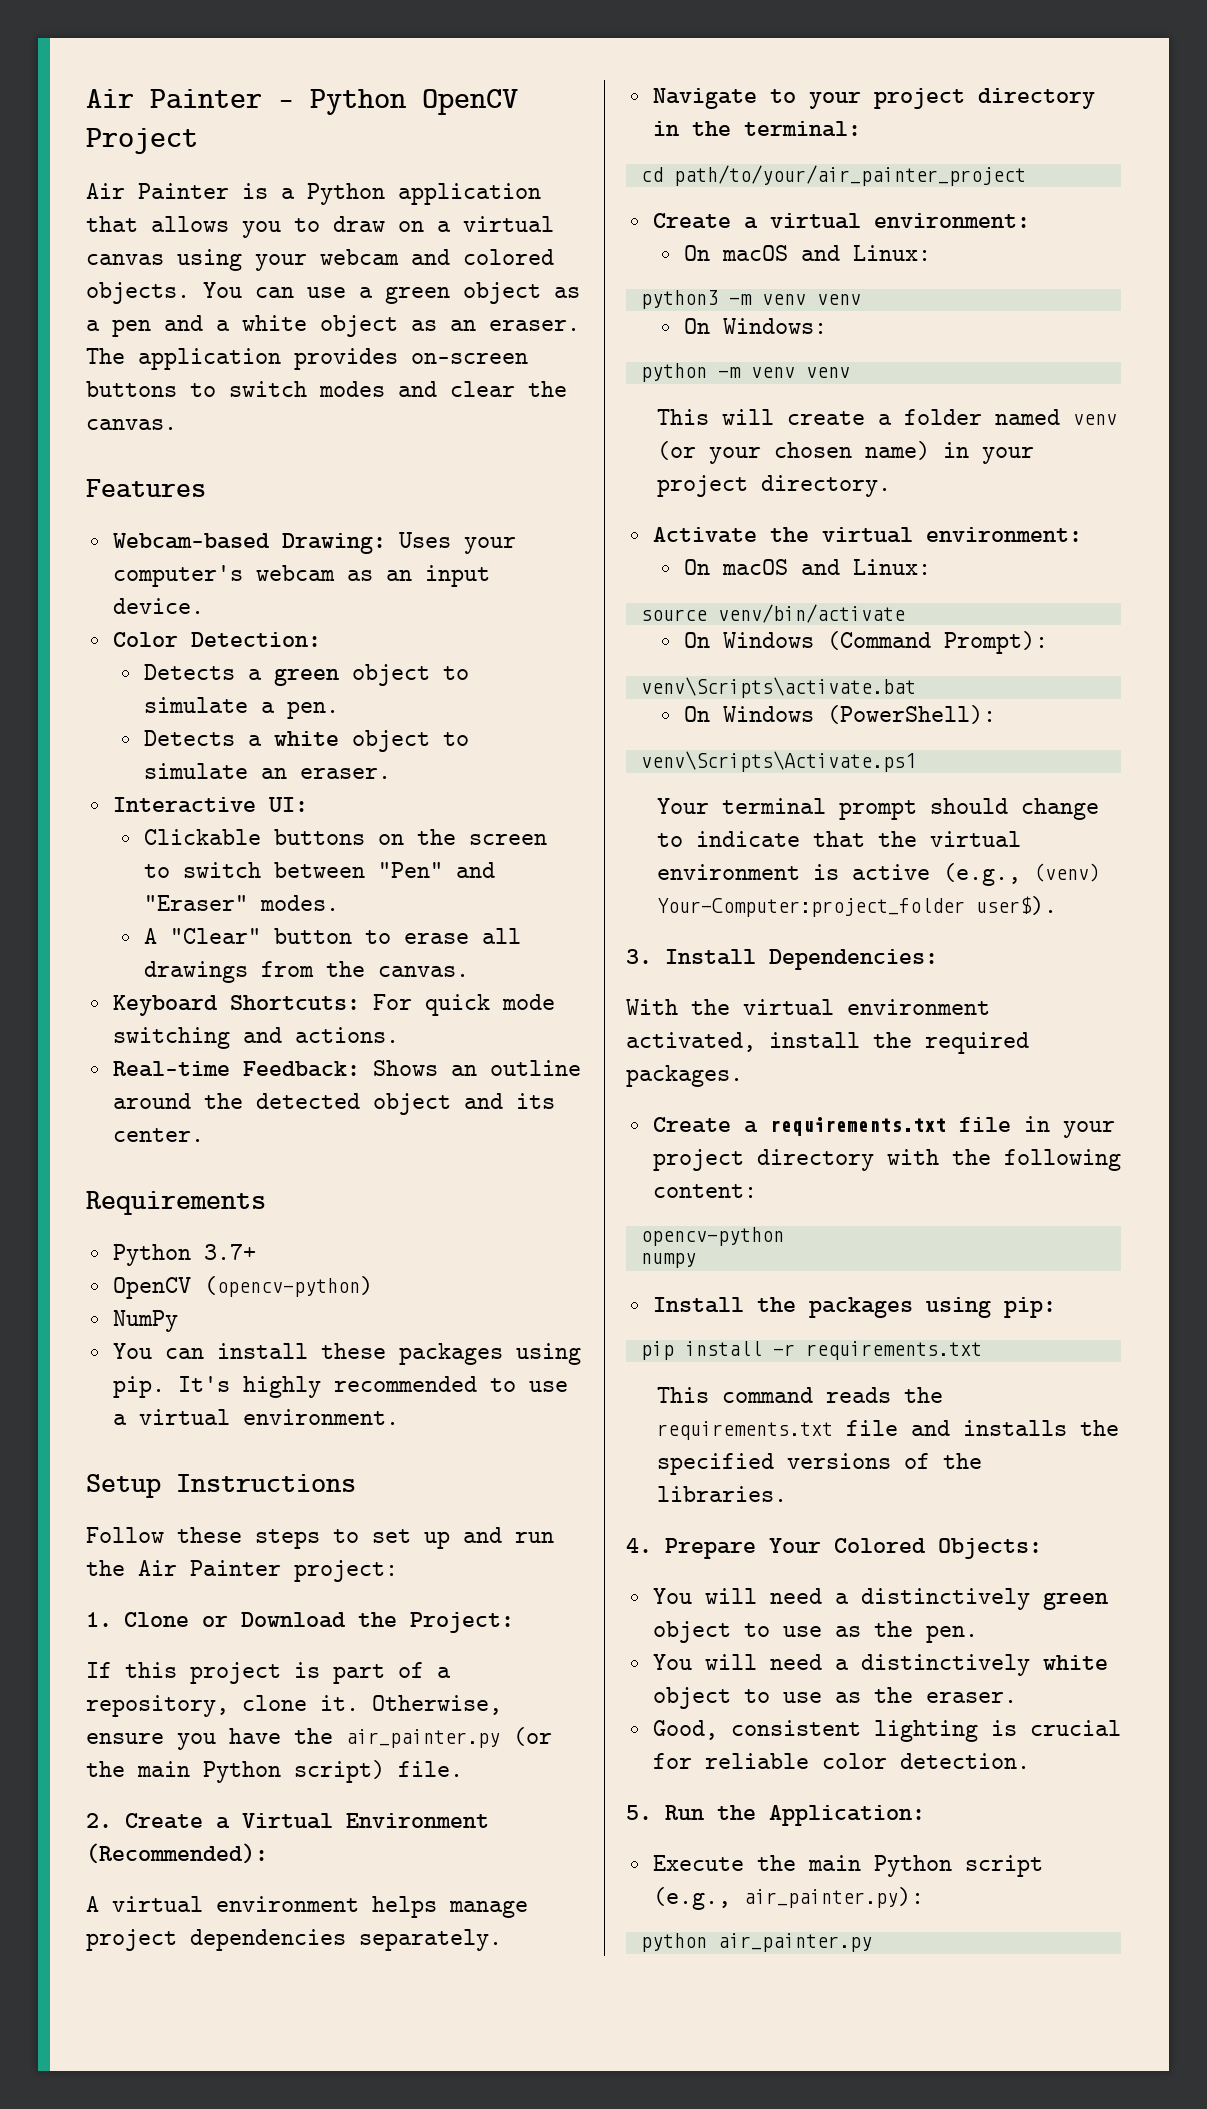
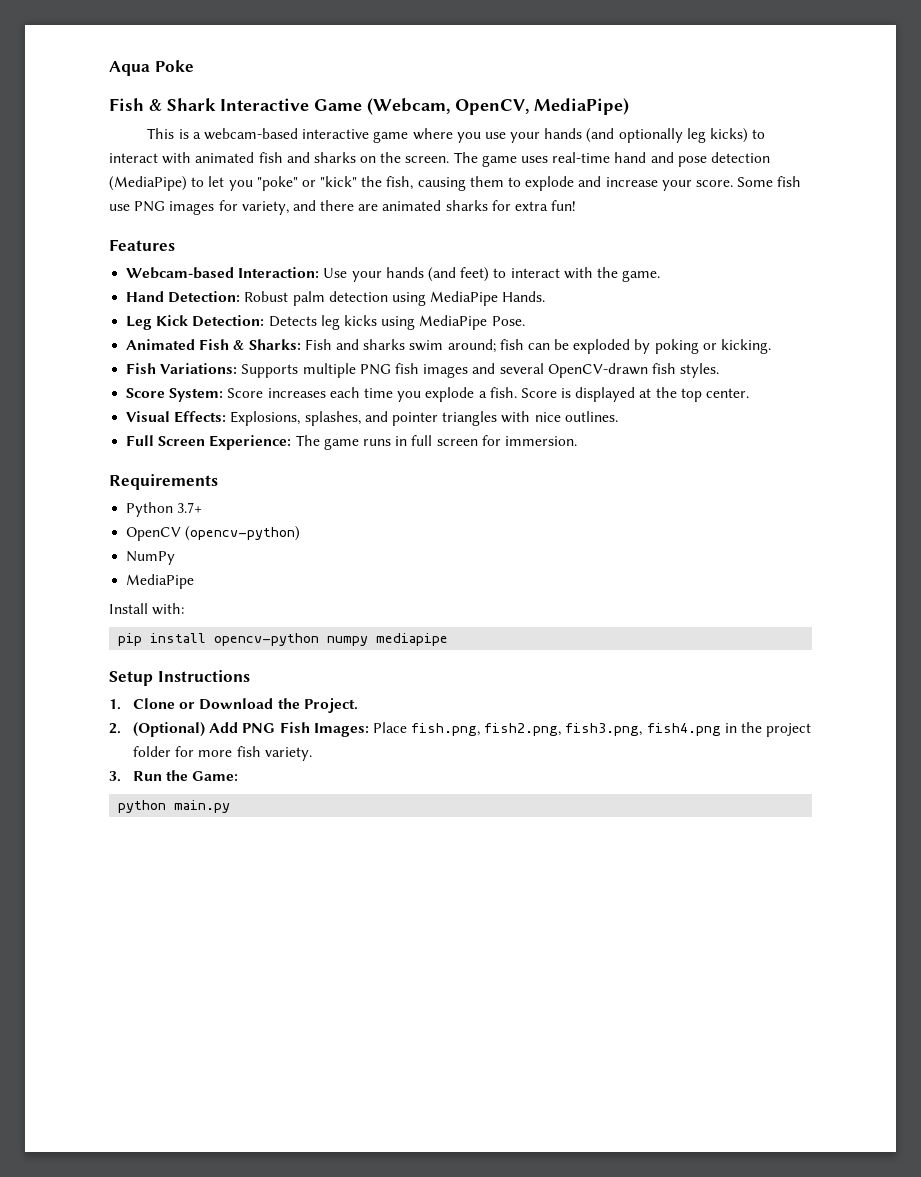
- Air Painter - Python OpenCV Project
- Air Painter is a Python application that allows you to draw on a virtual canvas using your webcam and colored objects. You can use a green object as a pen and a white object as an eraser. The application provides on-screen buttons to switch modes and clear the canvas.
+ Aqua Poke
+ Fish & Shark Interactive Game (Webcam, OpenCV, MediaPipe)
+ This is a webcam-based interactive game where you use your hands (and optionally leg kicks) to interact with animated fish and sharks on the screen. The game uses real-time hand and pose detection (MediaPipe) to let you "poke" or "kick" the fish, causing them to explode and increase your score. Some fish use PNG images for variety, and there are animated sharks for extra fun!
  Features
- Webcam-based Drawing: Uses your computer's webcam as an input device.
- Color Detection:
- Detects a green object to simulate a pen.
- Detects a white object to simulate an eraser.
- Interactive UI:
- Clickable buttons on the screen to switch between "Pen" and "Eraser" modes.
- A "Clear" button to erase all drawings from the canvas.
- Keyboard Shortcuts: For quick mode switching and actions.
- Real-time Feedback: Shows an outline around the detected object and its center.
+ Webcam-based Interaction: Use your hands (and feet) to interact with the game.
+ Hand Detection: Robust palm detection using MediaPipe Hands.
+ Leg Kick Detection: Detects leg kicks using MediaPipe Pose.
+ Animated Fish & Sharks: Fish and sharks swim around; fish can be exploded by poking or kicking.
+ Fish Variations: Supports multiple PNG fish images and several OpenCV-drawn fish styles.
+ Score System: Score increases each time you explode a fish. Score is displayed at the top center.
+ Visual Effects: Explosions, splashes, and pointer triangles with nice outlines.
+ Full Screen Experience: The game runs in full screen for immersion.
  NumPy
- You can install these packages using pip. It's highly recommended to use a virtual environment.
+ MediaPipe
+ Install with:
+ pip install opencv-python numpy mediapipe
  Setup Instructions
- Follow these steps to set up and run the Air Painter project:
- 1. Clone or Download the Project:
- If this project is part of a repository, clone it. Otherwise, ensure you have the air_painter.py (or the main Python script) file.
- 2. Create a Virtual Environment (Recommended):
- A virtual environment helps manage project dependencies separately.
- Navigate to your project directory in the terminal:
- cd path/to/your/air_painter_project
- Create a virtual environment:
- On macOS and Linux:
- python3 -m venv venv
- On Windows:
- python -m venv venv
- This will create a folder named venv (or your chosen name) in your project directory.
- Activate the virtual environment:
- On macOS and Linux:
- source venv/bin/activate
- On Windows (Command Prompt):
- venv\Scripts\activate.bat
- On Windows (PowerShell):
- venv\Scripts\Activate.ps1
- Your terminal prompt should change to indicate that the virtual environment is active (e.g., (venv) Your-Computer:project_folder user$).
- 3. Install Dependencies:
- With the virtual environment activated, install the required packages.
- Create a requirements.txt file in your project directory with the following content:
- opencv-python
- numpy
- Install the packages using pip:
- pip install -r requirements.txt
- This command reads the requirements.txt file and installs the specified versions of the libraries.
- 4. Prepare Your Colored Objects:
- You will need a distinctively green object to use as the pen.
- You will need a distinctively white object to use as the eraser.
- Good, consistent lighting is crucial for reliable color detection.
- 5. Run the Application:
- Execute the main Python script (e.g., air_painter.py):
- python air_painter.py
+ 1. Clone or Download the Project.
+ 2. (Optional) Add PNG Fish Images: Place fish.png, fish2.png, fish3.png, fish4.png in the project folder for more fish variety.
+ 3. Run the Game:
+ python main.py

